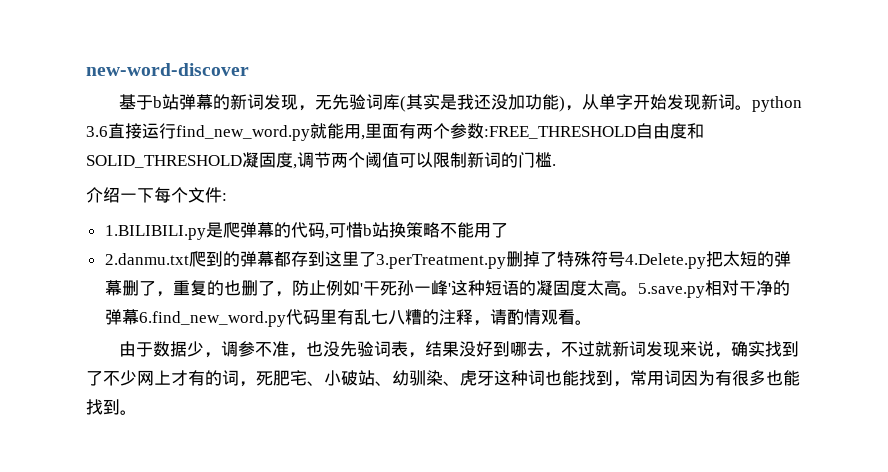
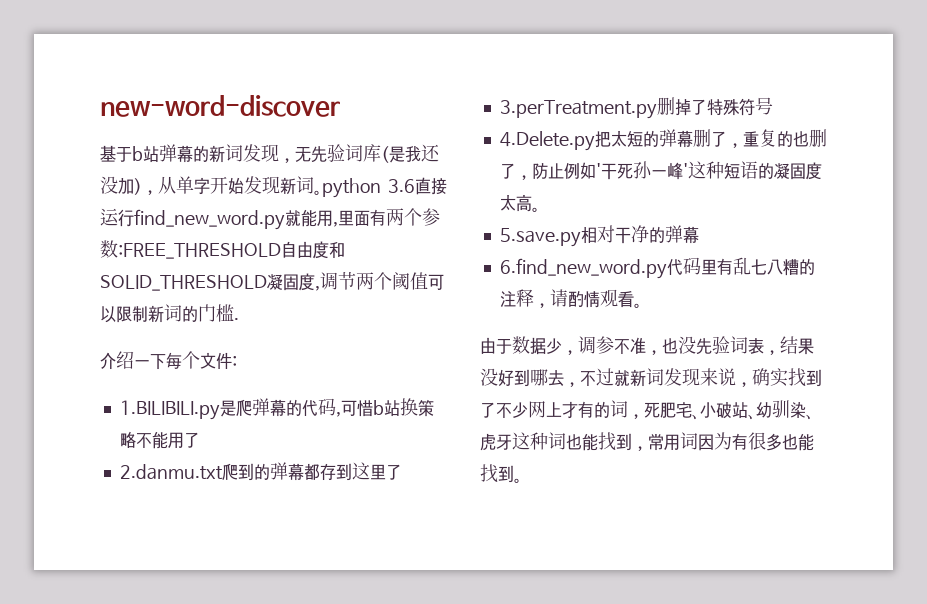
- 基于b站弹幕的新词发现，无先验词库(其实是我还没加功能)，从单字开始发现新词。python 3.6直接运行find_new_word.py就能用,里面有两个参数:FREE_THRESHOLD自由度和SOLID_THRESHOLD凝固度,调节两个阈值可以限制新词的门槛.
+ 基于b站弹幕的新词发现，无先验词库(是我还没加)，从单字开始发现新词。python 3.6直接运行find_new_word.py就能用,里面有两个参数:FREE_THRESHOLD自由度和SOLID_THRESHOLD凝固度,调节两个阈值可以限制新词的门槛.
- 2.danmu.txt爬到的弹幕都存到这里了3.perTreatment.py删掉了特殊符号4.Delete.py把太短的弹幕删了，重复的也删了，防止例如'干死孙一峰'这种短语的凝固度太高。5.save.py相对干净的弹幕6.find_new_word.py代码里有乱七八糟的注释，请酌情观看。
+ 2.danmu.txt爬到的弹幕都存到这里了
+ 3.perTreatment.py删掉了特殊符号
+ 4.Delete.py把太短的弹幕删了，重复的也删了，防止例如'干死孙一峰'这种短语的凝固度太高。
+ 5.save.py相对干净的弹幕
+ 6.find_new_word.py代码里有乱七八糟的注释，请酌情观看。

